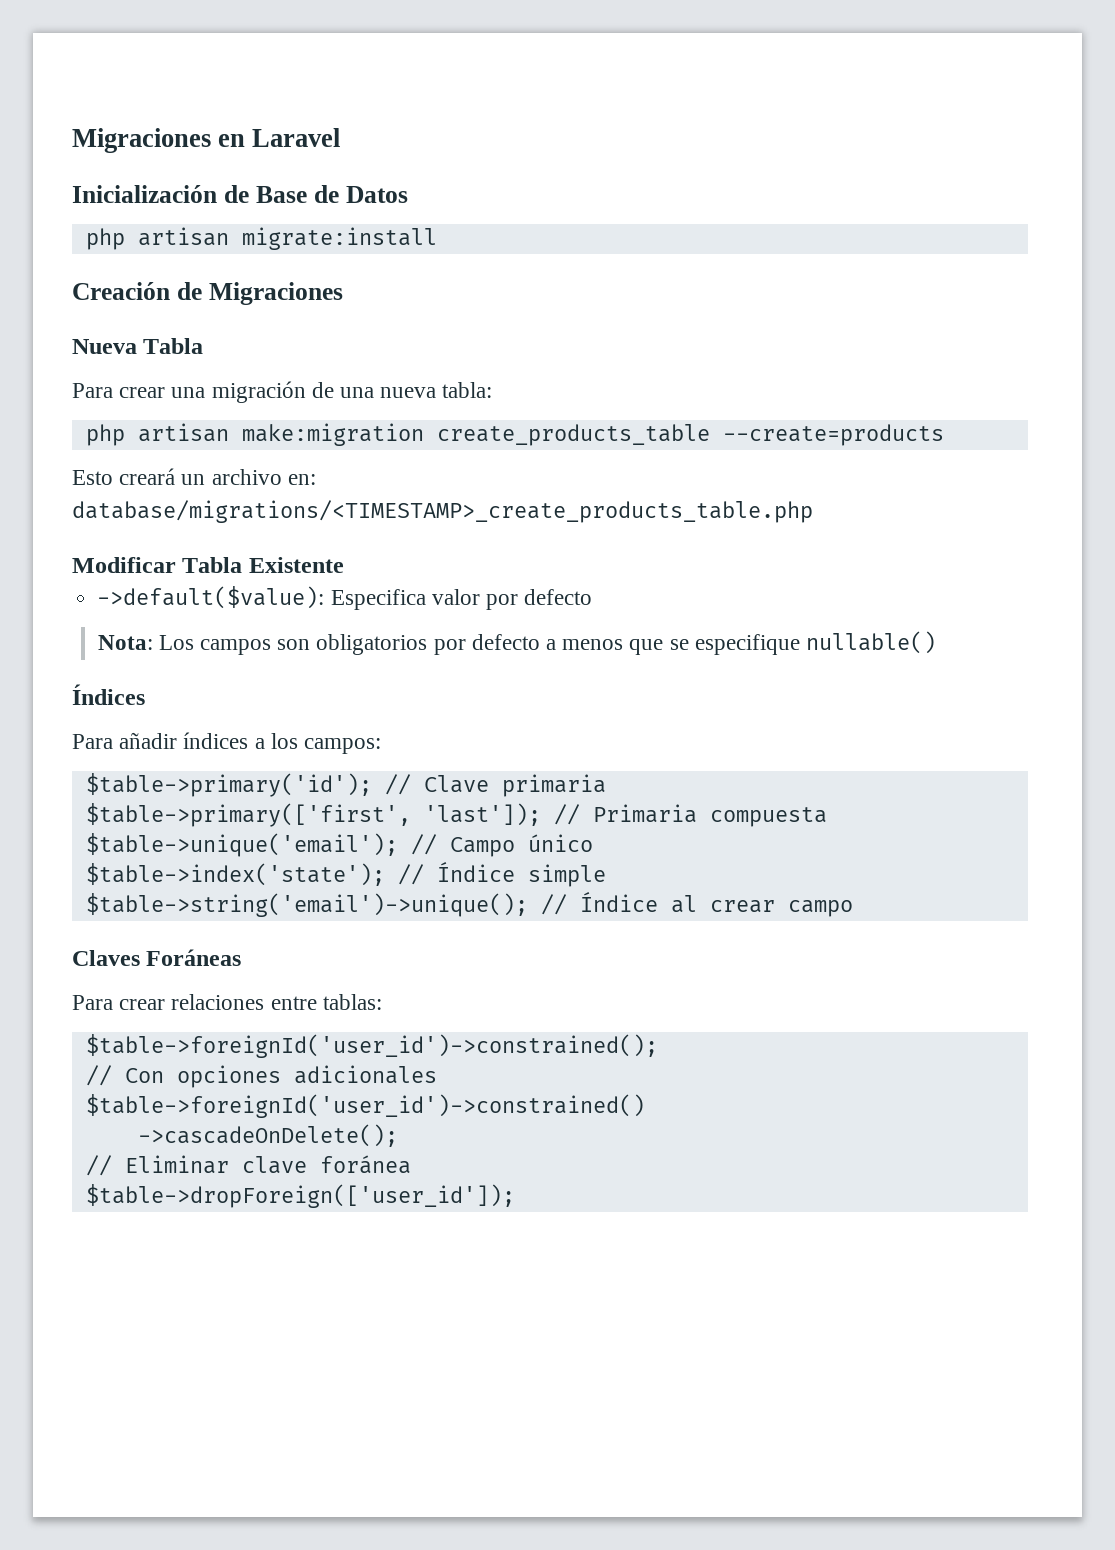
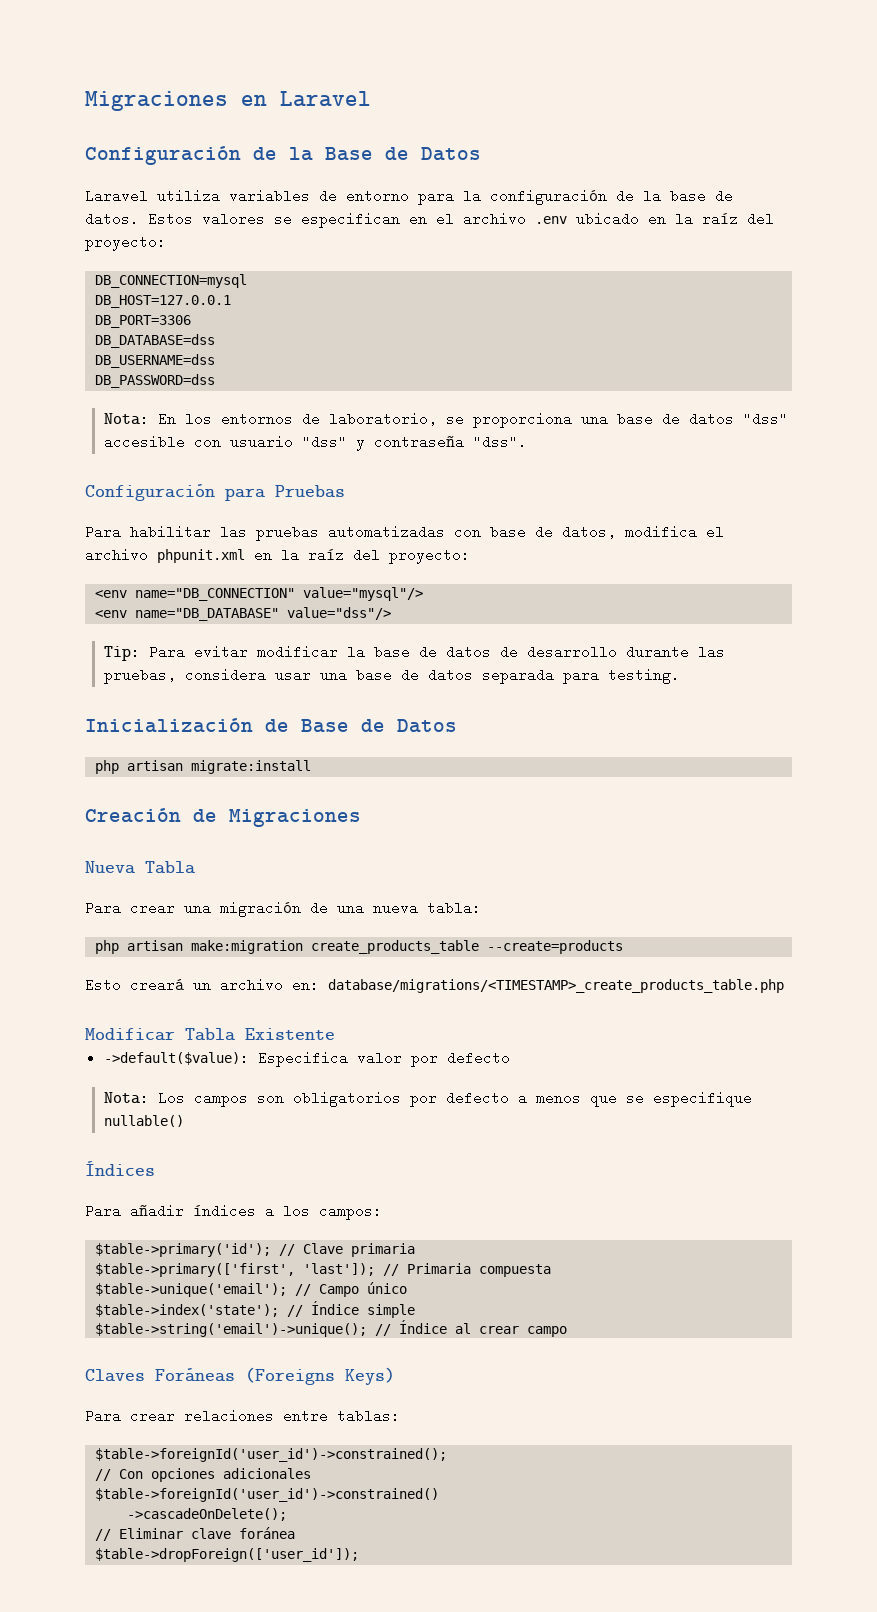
+ Configuración de la Base de Datos
+ Laravel utiliza variables de entorno para la configuración de la base de datos. Estos valores se especifican en el archivo .env ubicado en la raíz del proyecto:
+ DB_CONNECTION=mysql
+ DB_HOST=127.0.0.1
+ DB_PORT=3306
+ DB_DATABASE=dss
+ DB_USERNAME=dss
+ DB_PASSWORD=dss
+ Nota: En los entornos de laboratorio, se proporciona una base de datos "dss" accesible con usuario "dss" y contraseña "dss".
+ Configuración para Pruebas
+ Para habilitar las pruebas automatizadas con base de datos, modifica el archivo phpunit.xml en la raíz del proyecto:
+ <env name="DB_CONNECTION" value="mysql"/>
+ <env name="DB_DATABASE" value="dss"/>
+ Tip: Para evitar modificar la base de datos de desarrollo durante las pruebas, considera usar una base de datos separada para testing.
- Claves Foráneas
+ Claves Foráneas (Foreigns Keys)

